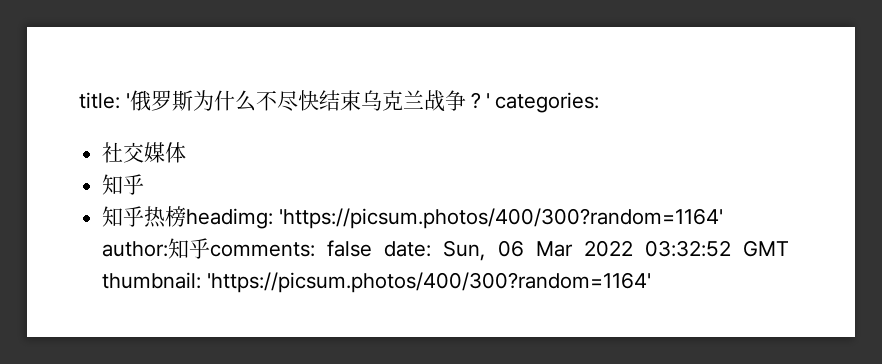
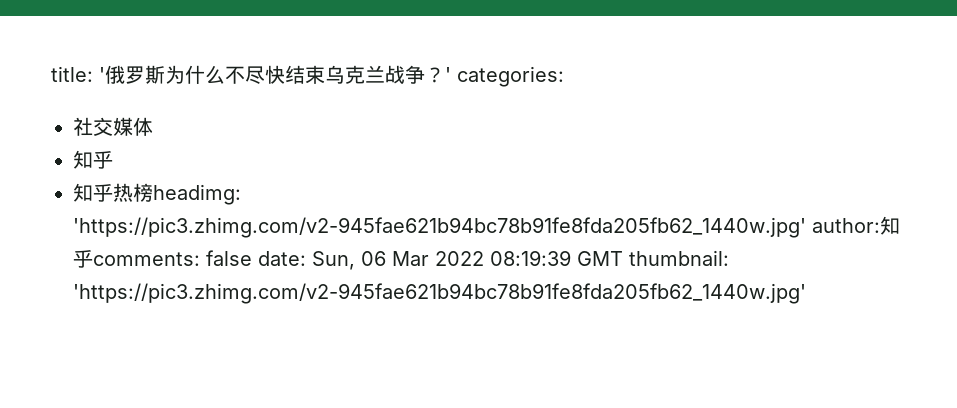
- 知乎热榜headimg: 'https://picsum.photos/400/300?random=1164' author:知乎comments: false date: Sun, 06 Mar 2022 03:32:52 GMT thumbnail: 'https://picsum.photos/400/300?random=1164'
+ 知乎热榜headimg: 'https://pic3.zhimg.com/v2-945fae621b94bc78b91fe8fda205fb62_1440w.jpg' author:知乎comments: false date: Sun, 06 Mar 2022 08:19:39 GMT thumbnail: 'https://pic3.zhimg.com/v2-945fae621b94bc78b91fe8fda205fb62_1440w.jpg'

